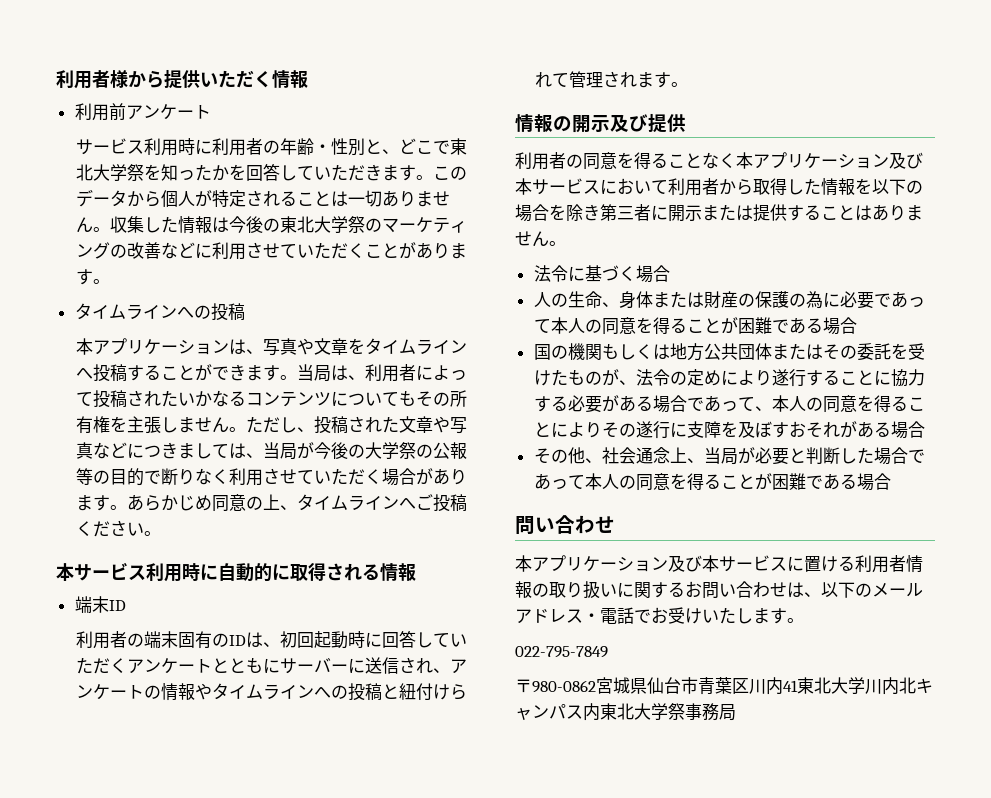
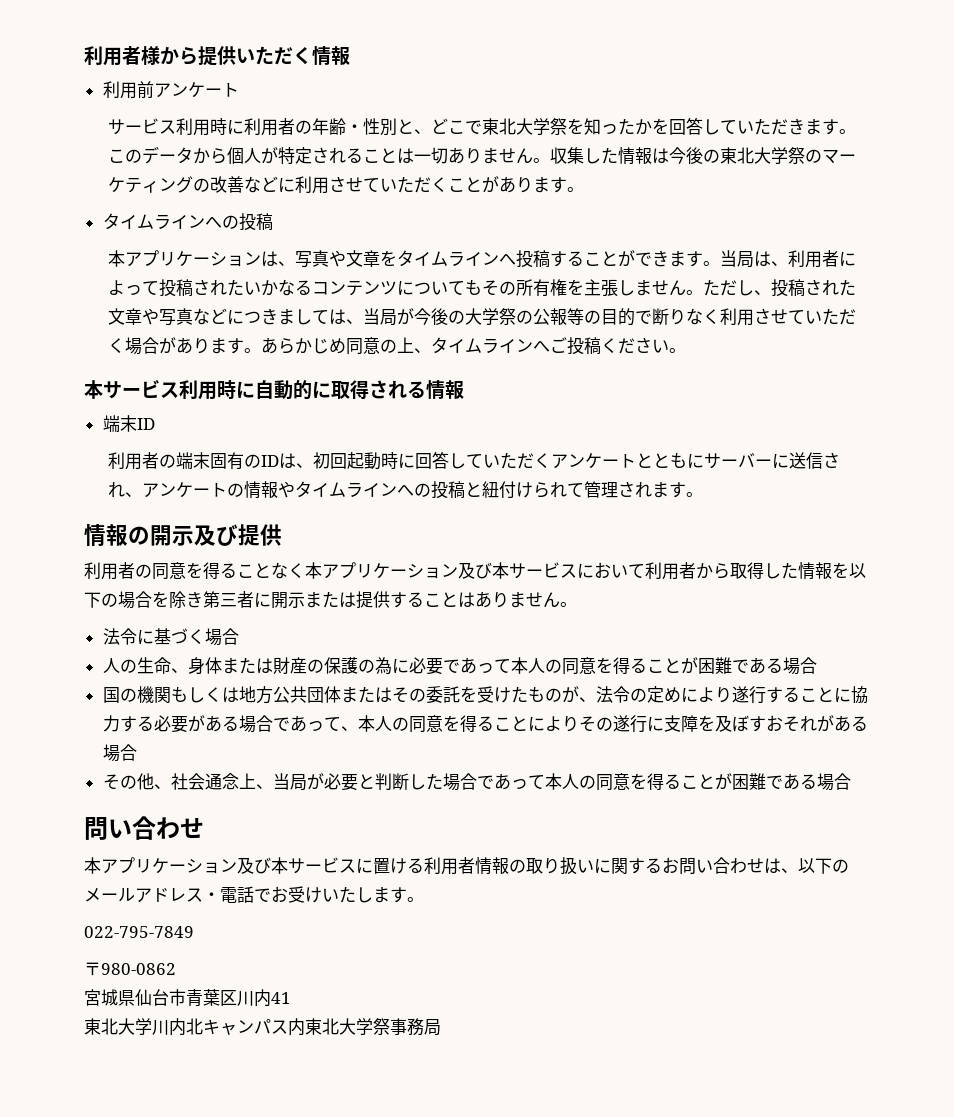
- 〒980-0862宮城県仙台市青葉区川内41東北大学川内北キャンパス内東北大学祭事務局
+ 〒980-0862
+ 宮城県仙台市青葉区川内41
+ 東北大学川内北キャンパス内東北大学祭事務局

